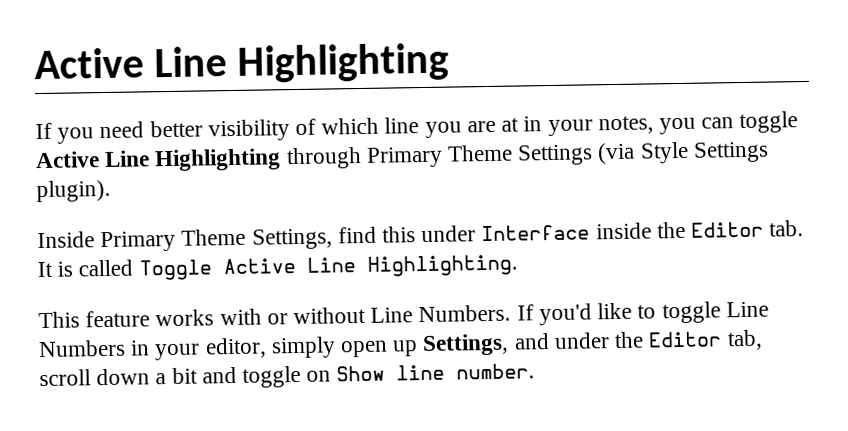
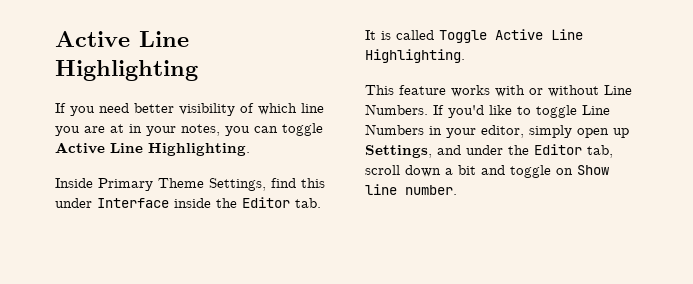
- If you need better visibility of which line you are at in your notes, you can toggle Active Line Highlighting through Primary Theme Settings (via Style Settings plugin).
+ If you need better visibility of which line you are at in your notes, you can toggle Active Line Highlighting.

